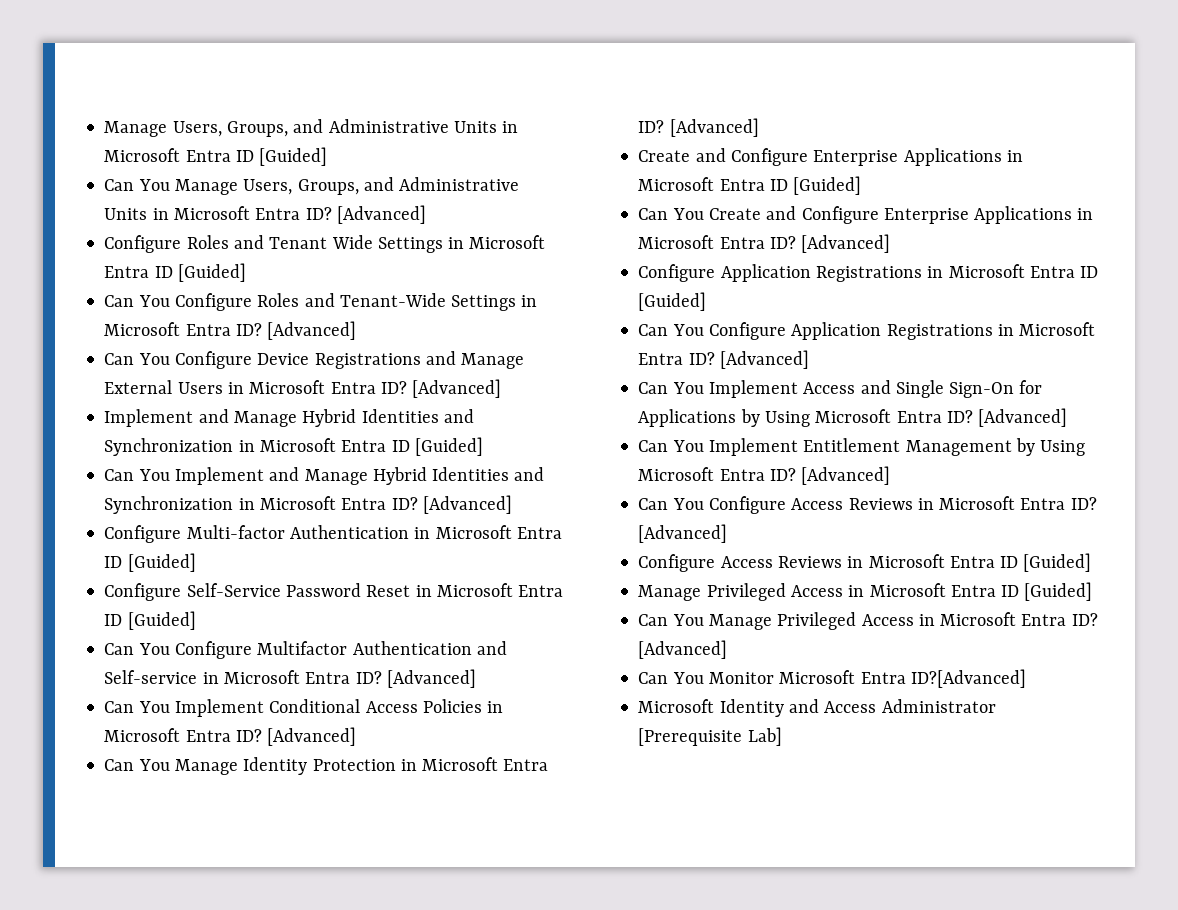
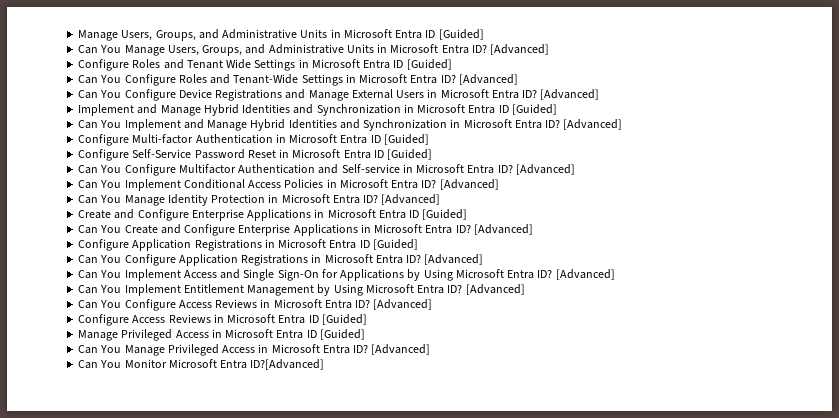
- Microsoft Identity and Access Administrator [Prerequisite Lab]

